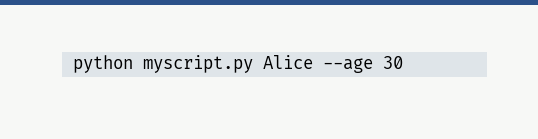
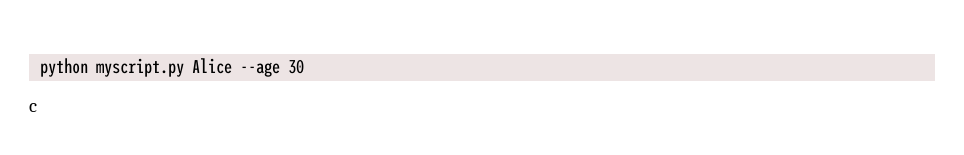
+ c

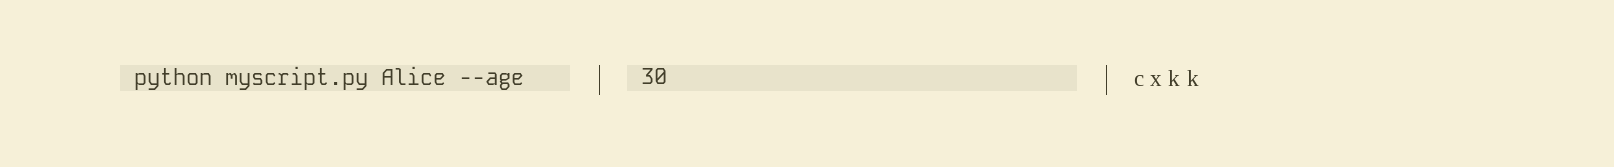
- c
+ c x k k

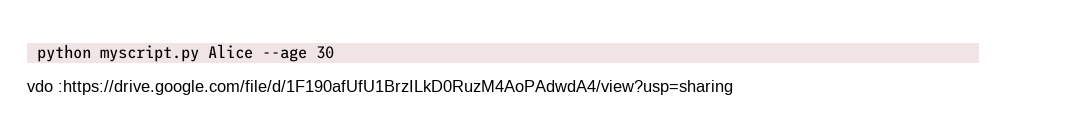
- c x k k
+ vdo :https://drive.google.com/file/d/1F190afUfU1BrzILkD0RuzM4AoPAdwdA4/view?usp=sharing

